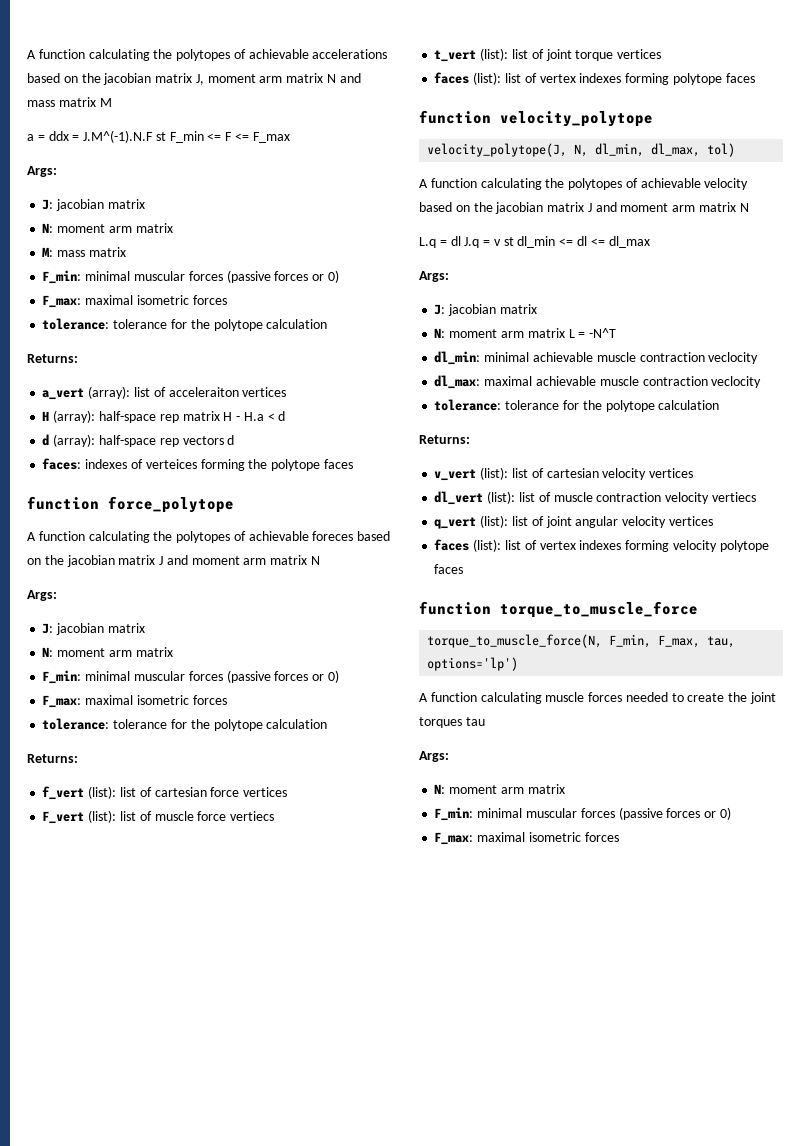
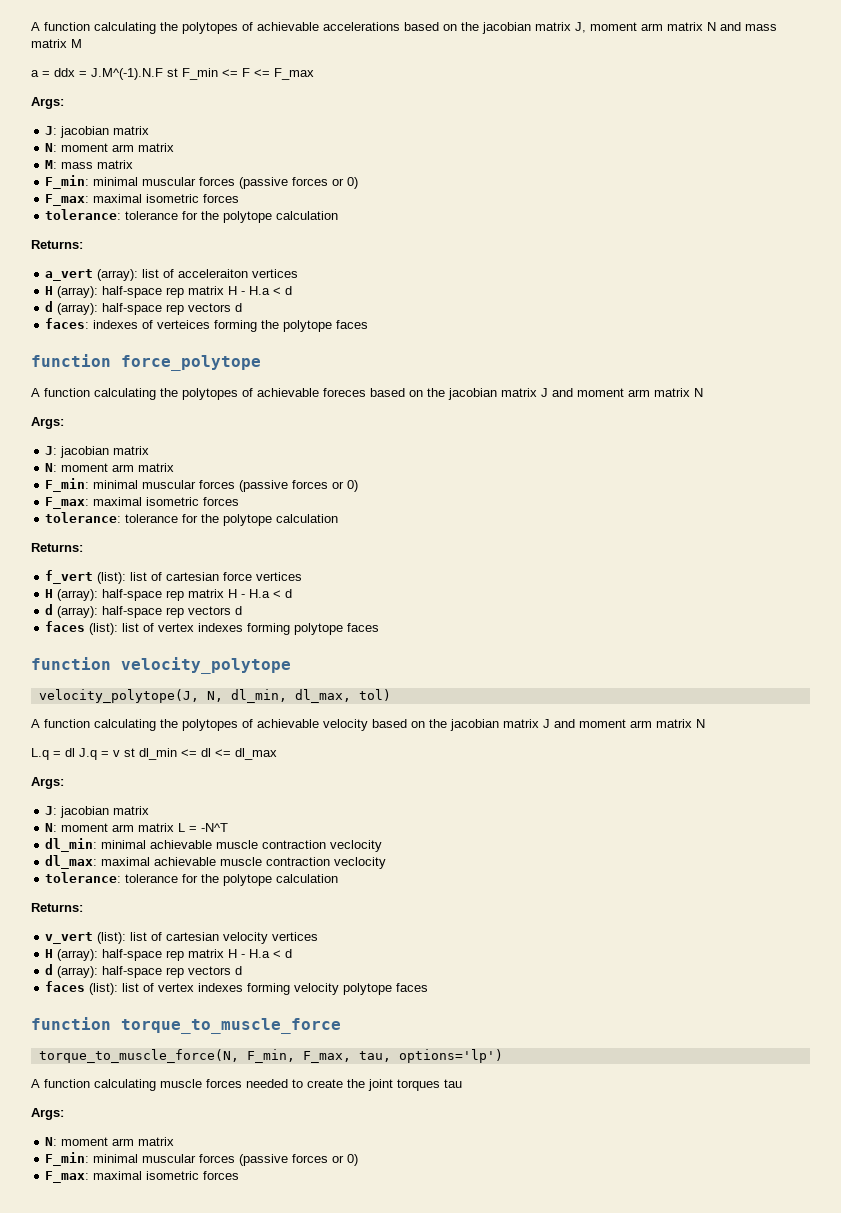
  f_vert (list): list of cartesian force vertices
- F_vert (list): list of muscle force vertiecs
- t_vert (list): list of joint torque vertices
+ H (array): half-space rep matrix H - H.a < d
+ d (array): half-space rep vectors d
  v_vert (list): list of cartesian velocity vertices
- dl_vert (list): list of muscle contraction velocity vertiecs
- q_vert (list): list of joint angular velocity vertices
+ H (array): half-space rep matrix H - H.a < d
+ d (array): half-space rep vectors d

